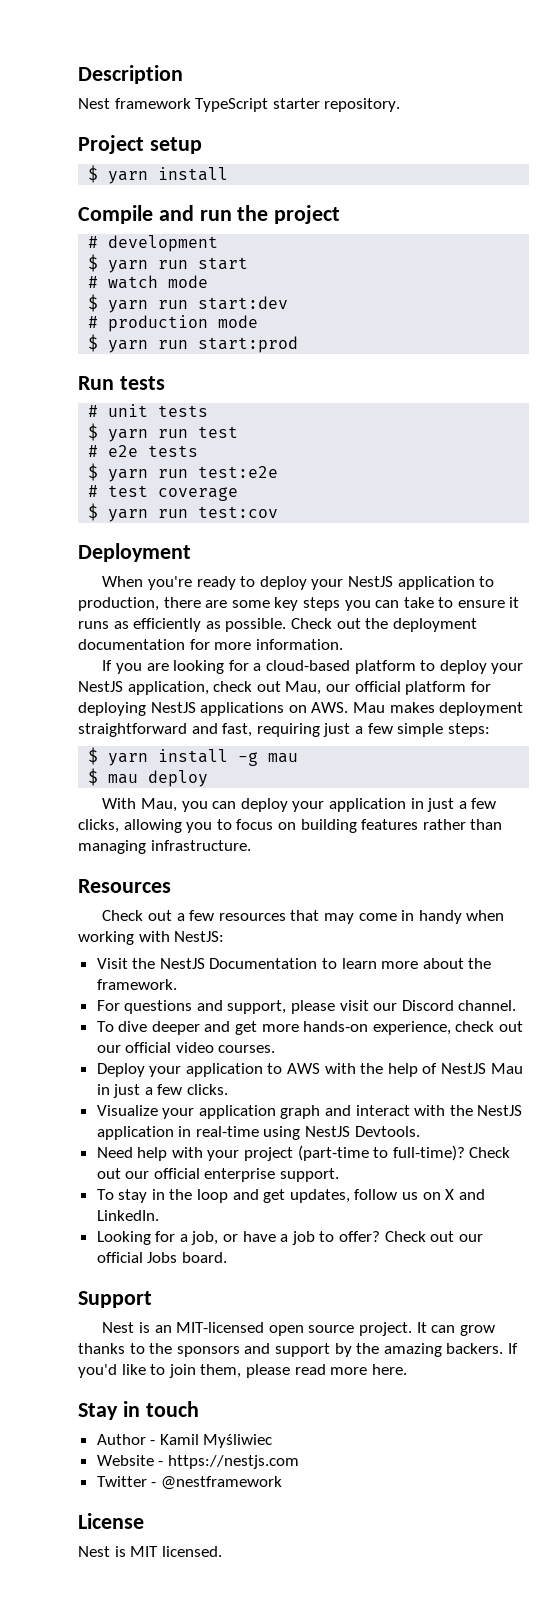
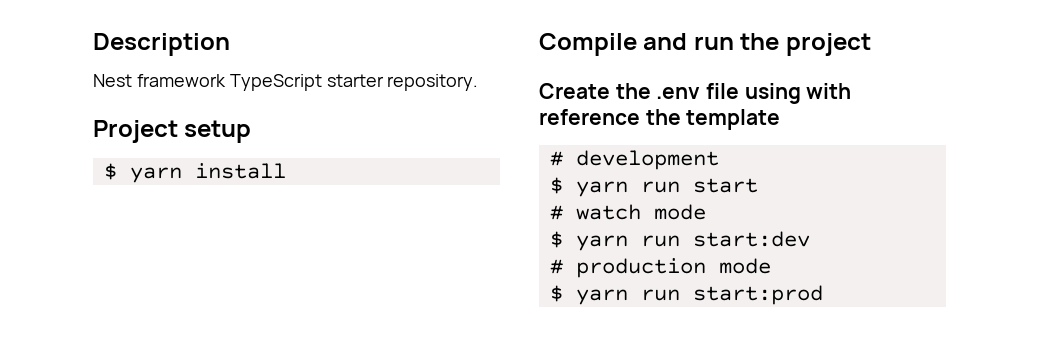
+ Create the .env file using with reference the template
- Run tests
- # unit tests
- $ yarn run test
- # e2e tests
- $ yarn run test:e2e
- # test coverage
- $ yarn run test:cov
- Deployment
- When you're ready to deploy your NestJS application to production, there are some key steps you can take to ensure it runs as efficiently as possible. Check out the deployment documentation for more information.
- If you are looking for a cloud-based platform to deploy your NestJS application, check out Mau, our official platform for deploying NestJS applications on AWS. Mau makes deployment straightforward and fast, requiring just a few simple steps:
- $ yarn install -g mau
- $ mau deploy
- With Mau, you can deploy your application in just a few clicks, allowing you to focus on building features rather than managing infrastructure.
- Resources
- Check out a few resources that may come in handy when working with NestJS:
- Visit the NestJS Documentation to learn more about the framework.
- For questions and support, please visit our Discord channel.
- To dive deeper and get more hands-on experience, check out our official video courses.
- Deploy your application to AWS with the help of NestJS Mau in just a few clicks.
- Visualize your application graph and interact with the NestJS application in real-time using NestJS Devtools.
- Need help with your project (part-time to full-time)? Check out our official enterprise support.
- To stay in the loop and get updates, follow us on X and LinkedIn.
- Looking for a job, or have a job to offer? Check out our official Jobs board.
- Support
- Nest is an MIT-licensed open source project. It can grow thanks to the sponsors and support by the amazing backers. If you'd like to join them, please read more here.
- Stay in touch
- Author - Kamil Myśliwiec
- Website - https://nestjs.com
- Twitter - @nestframework
- License
- Nest is MIT licensed.

